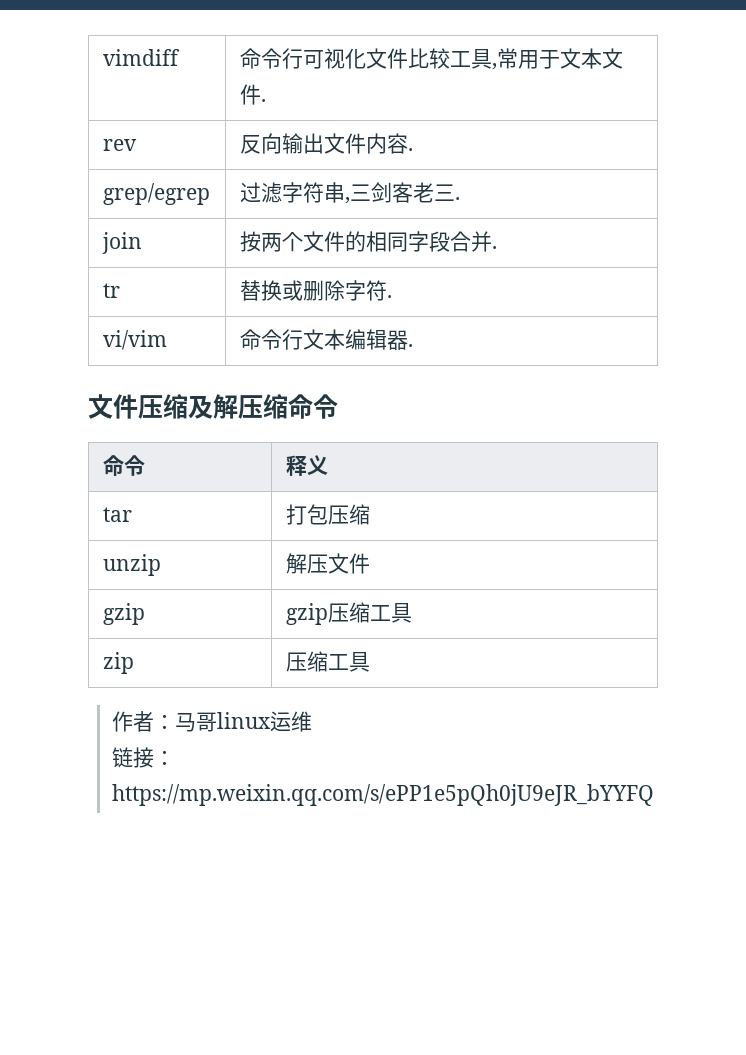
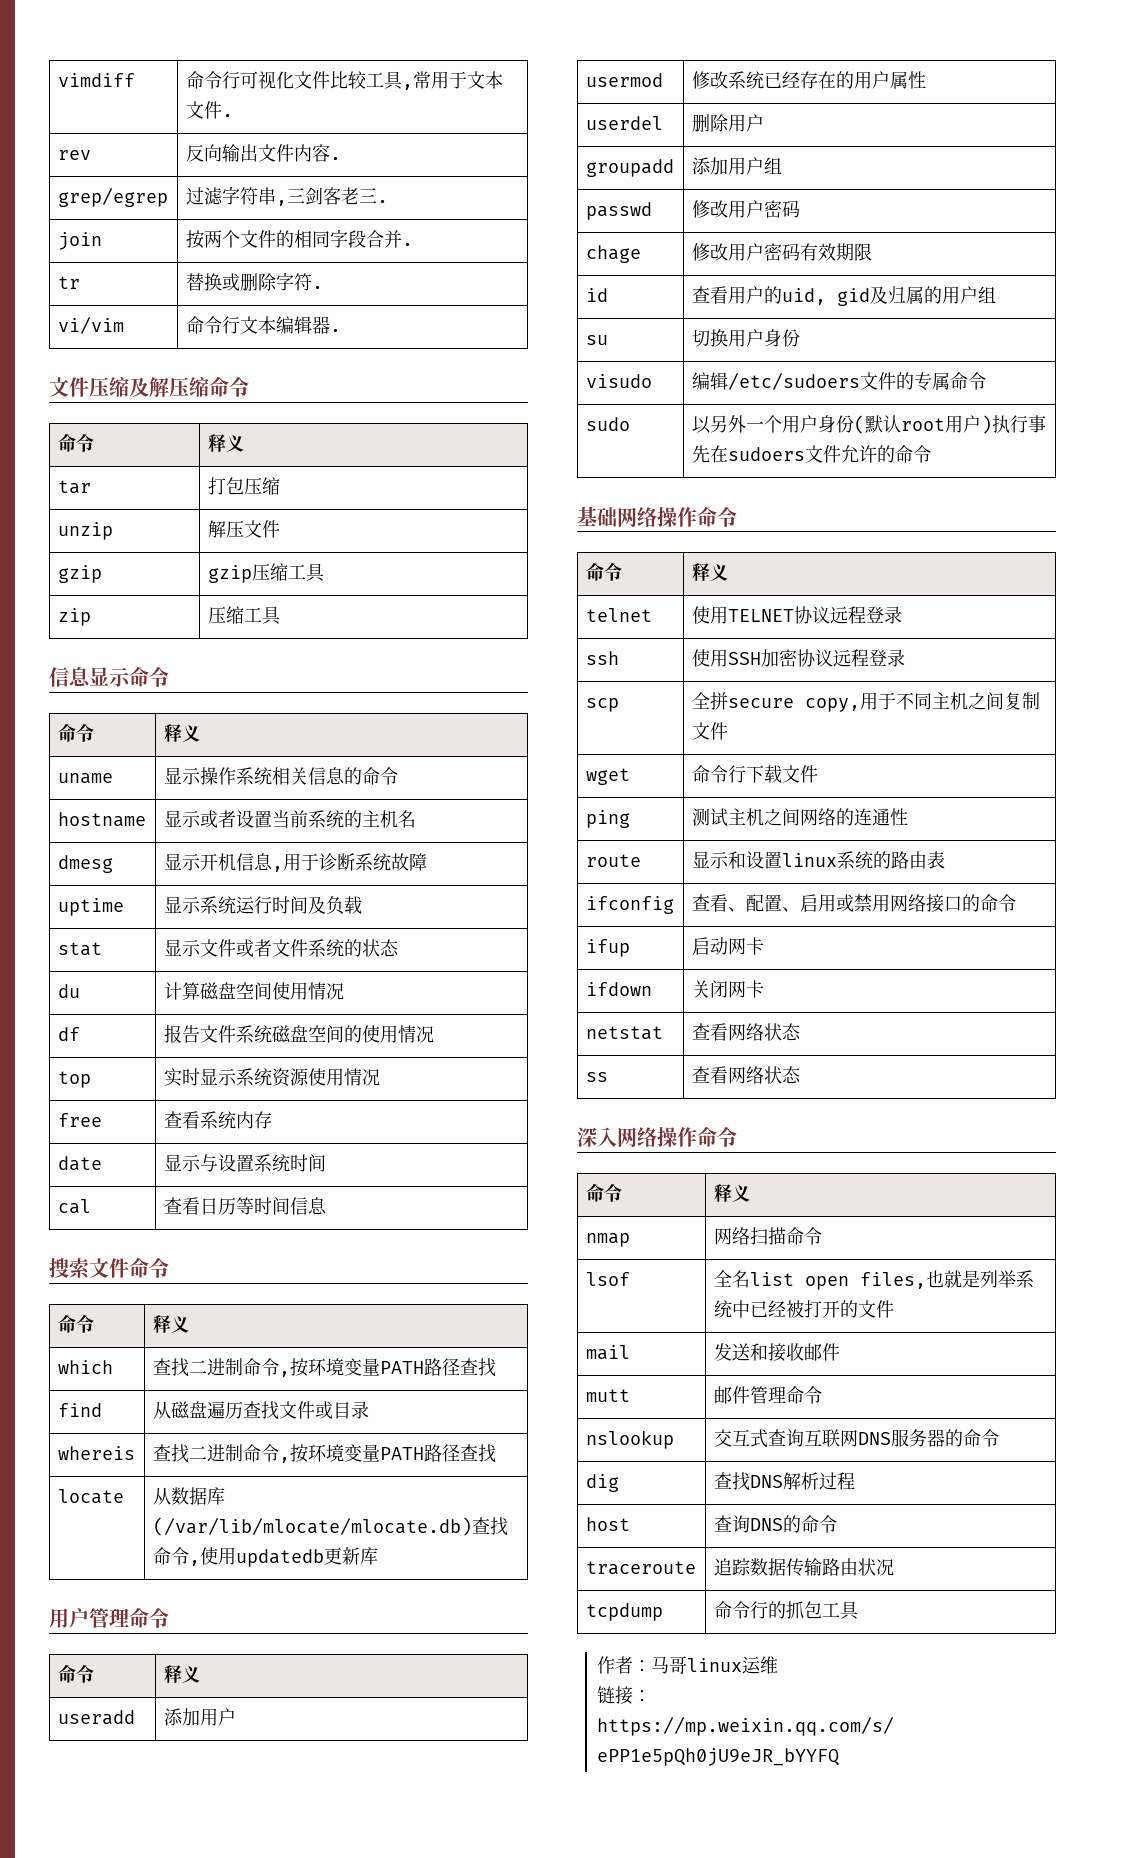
+ 信息显示命令
+ 命令 | 释义
+ uname | 显示操作系统相关信息的命令
+ hostname | 显示或者设置当前系统的主机名
+ dmesg | 显示开机信息,用于诊断系统故障
+ uptime | 显示系统运行时间及负载
+ stat | 显示文件或者文件系统的状态
+ du | 计算磁盘空间使用情况
+ df | 报告文件系统磁盘空间的使用情况
+ top | 实时显示系统资源使用情况
+ free | 查看系统内存
+ date | 显示与设置系统时间
+ cal | 查看日历等时间信息
+ 搜索文件命令
+ 命令 | 释义
+ which | 查找二进制命令,按环境变量PATH路径查找
+ find | 从磁盘遍历查找文件或目录
+ whereis | 查找二进制命令,按环境变量PATH路径查找
+ locate | 从数据库(/var/lib/mlocate/mlocate.db)查找命令,使用updatedb更新库
+ 用户管理命令
+ 命令 | 释义
+ useradd | 添加用户
+ usermod | 修改系统已经存在的用户属性
+ userdel | 删除用户
+ groupadd | 添加用户组
+ passwd | 修改用户密码
+ chage | 修改用户密码有效期限
+ id | 查看用户的uid, gid及归属的用户组
+ su | 切换用户身份
+ visudo | 编辑/etc/sudoers文件的专属命令
+ sudo | 以另外一个用户身份(默认root用户)执行事先在sudoers文件允许的命令
+ 基础网络操作命令
+ 命令 | 释义
+ telnet | 使用TELNET协议远程登录
+ ssh | 使用SSH加密协议远程登录
+ scp | 全拼secure copy,用于不同主机之间复制文件
+ wget | 命令行下载文件
+ ping | 测试主机之间网络的连通性
+ route | 显示和设置linux系统的路由表
+ ifconfig | 查看、配置、启用或禁用网络接口的命令
+ ifup | 启动网卡
+ ifdown | 关闭网卡
+ netstat | 查看网络状态
+ ss | 查看网络状态
+ 深入网络操作命令
+ 命令 | 释义
+ nmap | 网络扫描命令
+ lsof | 全名list open files,也就是列举系统中已经被打开的文件
+ mail | 发送和接收邮件
+ mutt | 邮件管理命令
+ nslookup | 交互式查询互联网DNS服务器的命令
+ dig | 查找DNS解析过程
+ host | 查询DNS的命令
+ traceroute | 追踪数据传输路由状况
+ tcpdump | 命令行的抓包工具

